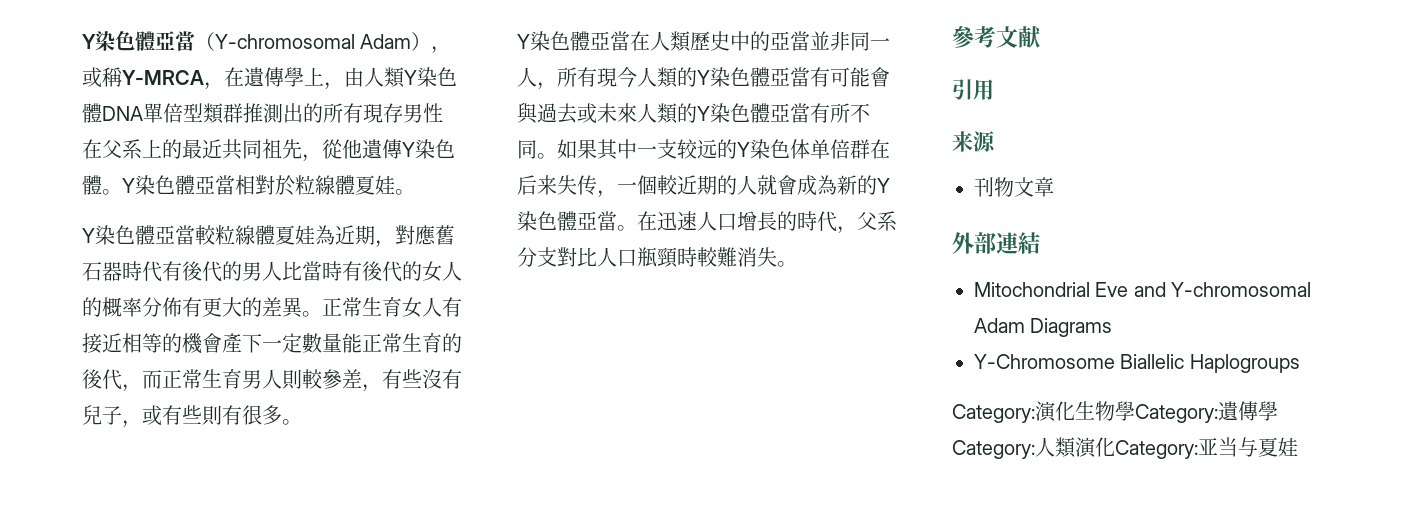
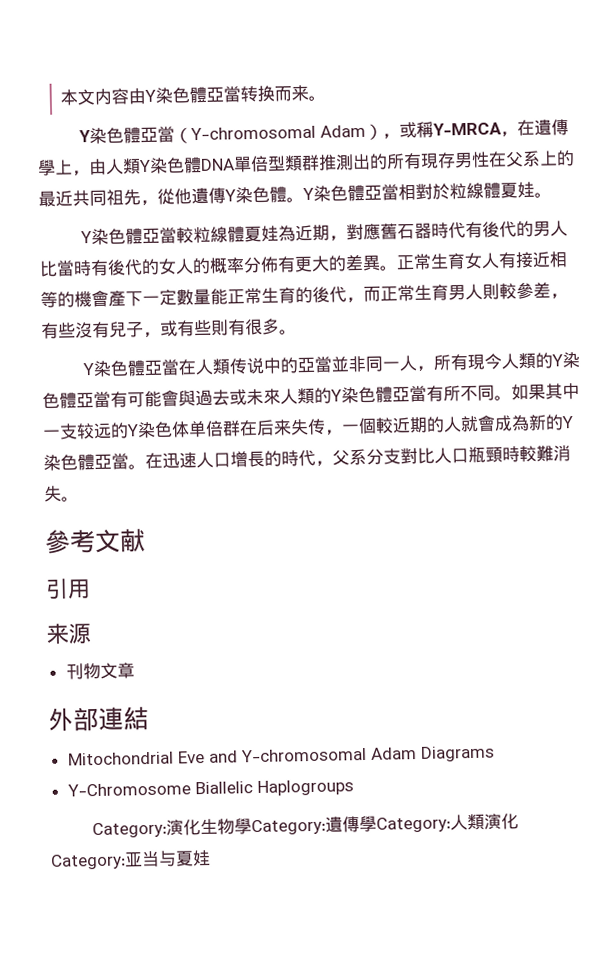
+ 本文内容由Y染色體亞當转换而来。
- Y染色體亞當在人類歷史中的亞當並非同一人，所有現今人類的Y染色體亞當有可能會與過去或未來人類的Y染色體亞當有所不同。
+ Y染色體亞當在人類传说中的亞當並非同一人，所有現今人類的Y染色體亞當有可能會與過去或未來人類的Y染色體亞當有所不同。

